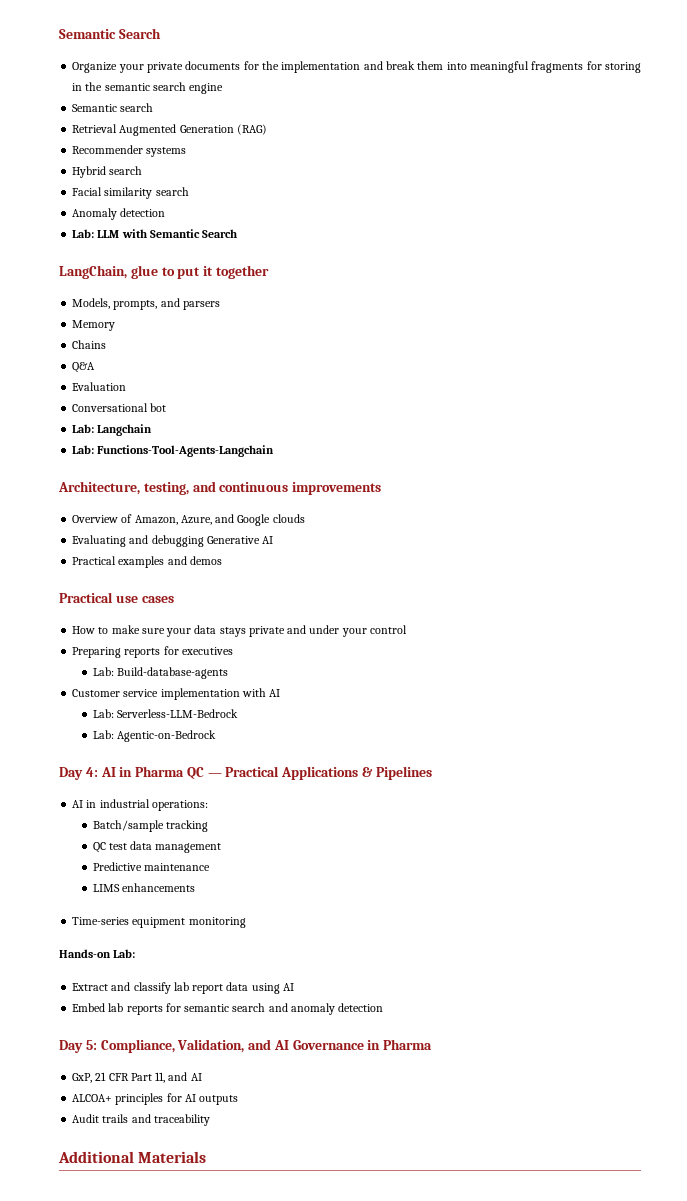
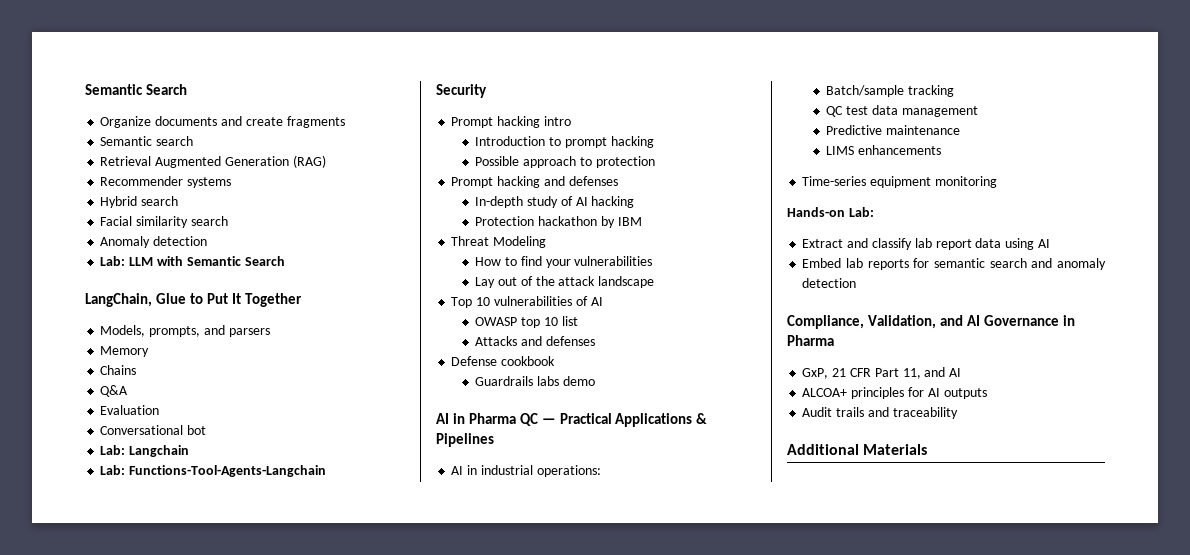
- Organize your private documents for the implementation and break them into meaningful fragments for storing in the semantic search engine
+ Organize documents and create fragments
- LangChain, glue to put it together
+ LangChain, Glue to Put It Together
- Architecture, testing, and continuous improvements
- Overview of Amazon, Azure, and Google clouds
- Evaluating and debugging Generative AI
- Practical examples and demos
- Practical use cases
- How to make sure your data stays private and under your control
- Preparing reports for executives
- Lab: Build-database-agents
- Customer service implementation with AI
- Lab: Serverless-LLM-Bedrock
- Lab: Agentic-on-Bedrock
- Day 4: AI in Pharma QC — Practical Applications & Pipelines
+ Security
+ Prompt hacking intro
+ Introduction to prompt hacking
+ Possible approach to protection
+ Prompt hacking and defenses
+ In-depth study of AI hacking
+ Protection hackathon by IBM
+ Threat Modeling
+ How to find your vulnerabilities
+ Lay out of the attack landscape
+ Top 10 vulnerabilities of AI
+ OWASP top 10 list
+ Attacks and defenses
+ Defense cookbook
+ Guardrails labs demo
+ AI in Pharma QC — Practical Applications & Pipelines
- Day 5: Compliance, Validation, and AI Governance in Pharma
+ Compliance, Validation, and AI Governance in Pharma

